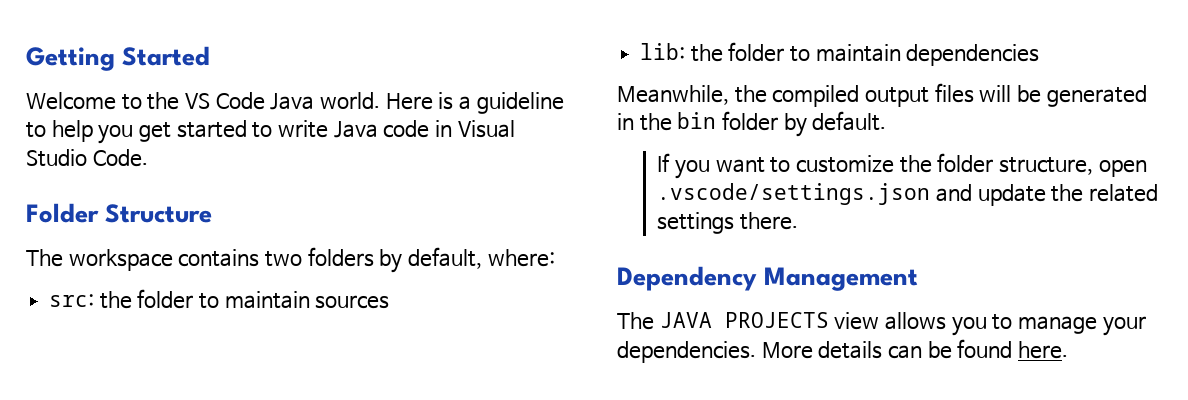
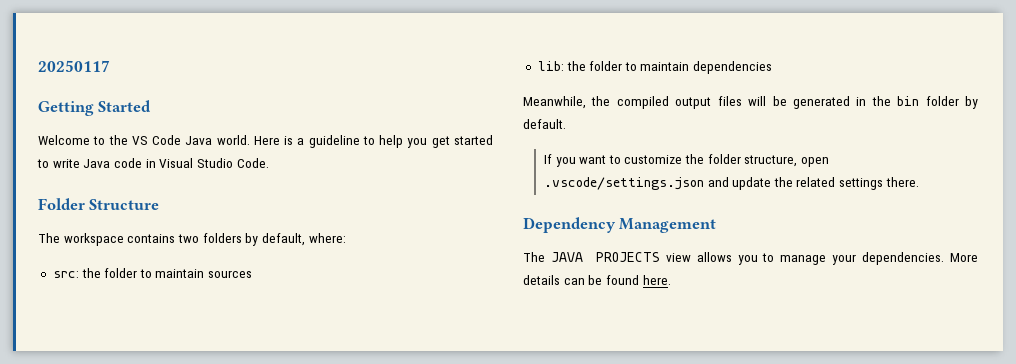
+ 20250117

